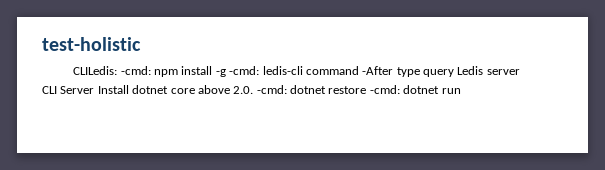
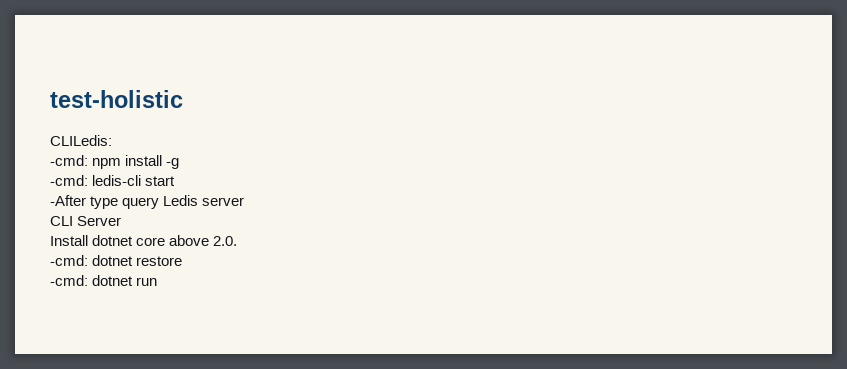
- CLILedis: -cmd: npm install -g -cmd: ledis-cli command -After type query Ledis server
+ CLILedis:
+ -cmd: npm install -g
+ -cmd: ledis-cli start
+ -After type query Ledis server
- CLI Server Install dotnet core above 2.0. -cmd: dotnet restore -cmd: dotnet run
+ CLI Server
+ Install dotnet core above 2.0.
+ -cmd: dotnet restore
+ -cmd: dotnet run

